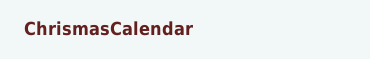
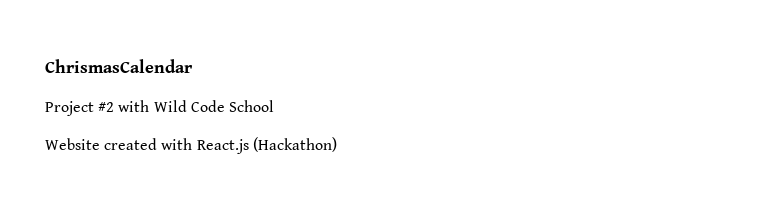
+ Project #2 with Wild Code School
+ Website created with React.js (Hackathon)

